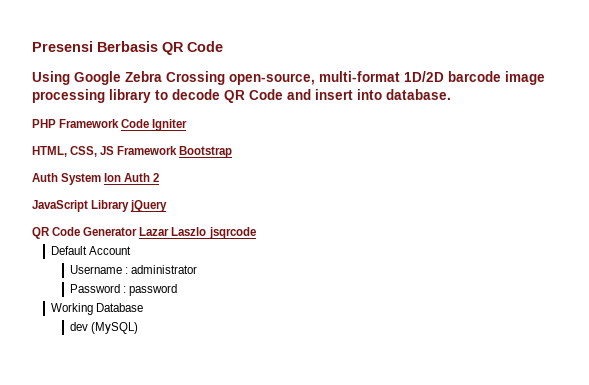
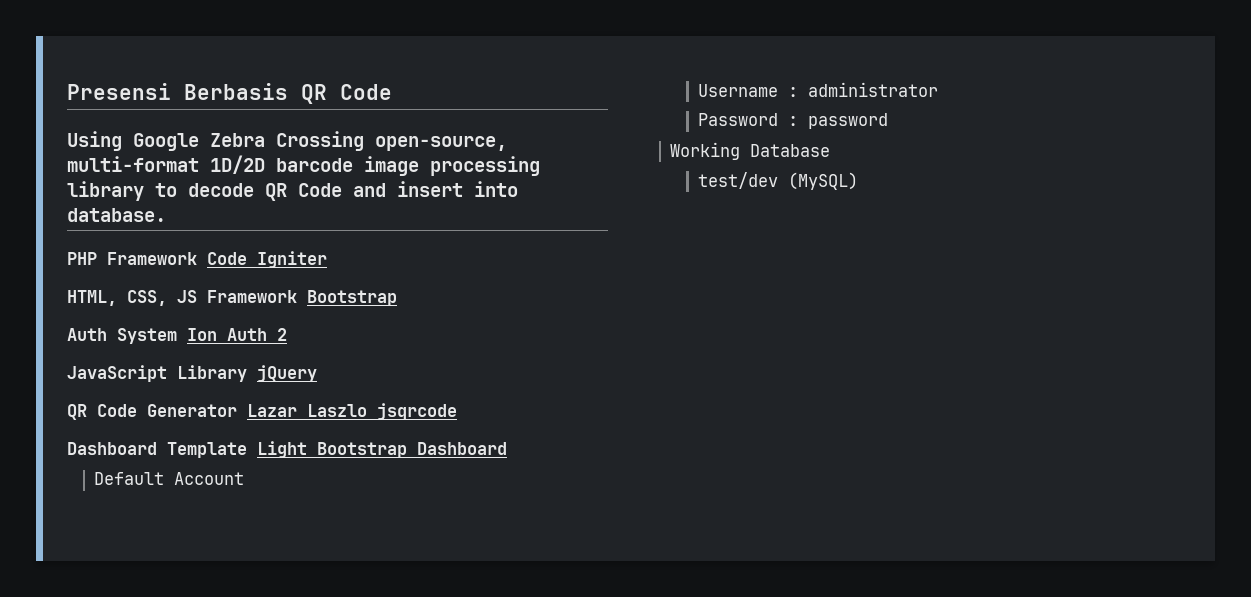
+ Dashboard Template Light Bootstrap Dashboard
- dev (MySQL)
+ test/dev (MySQL)

